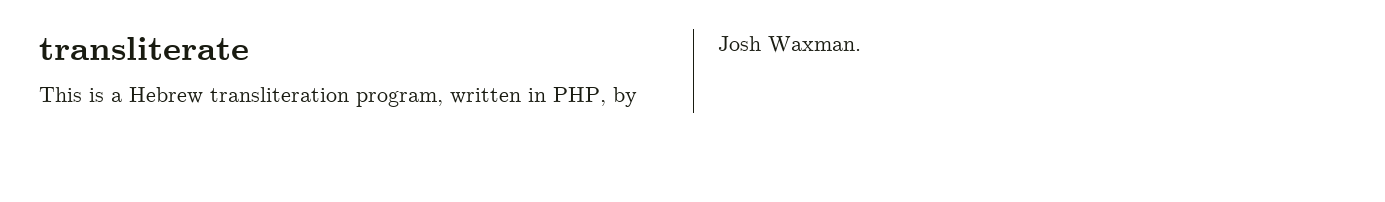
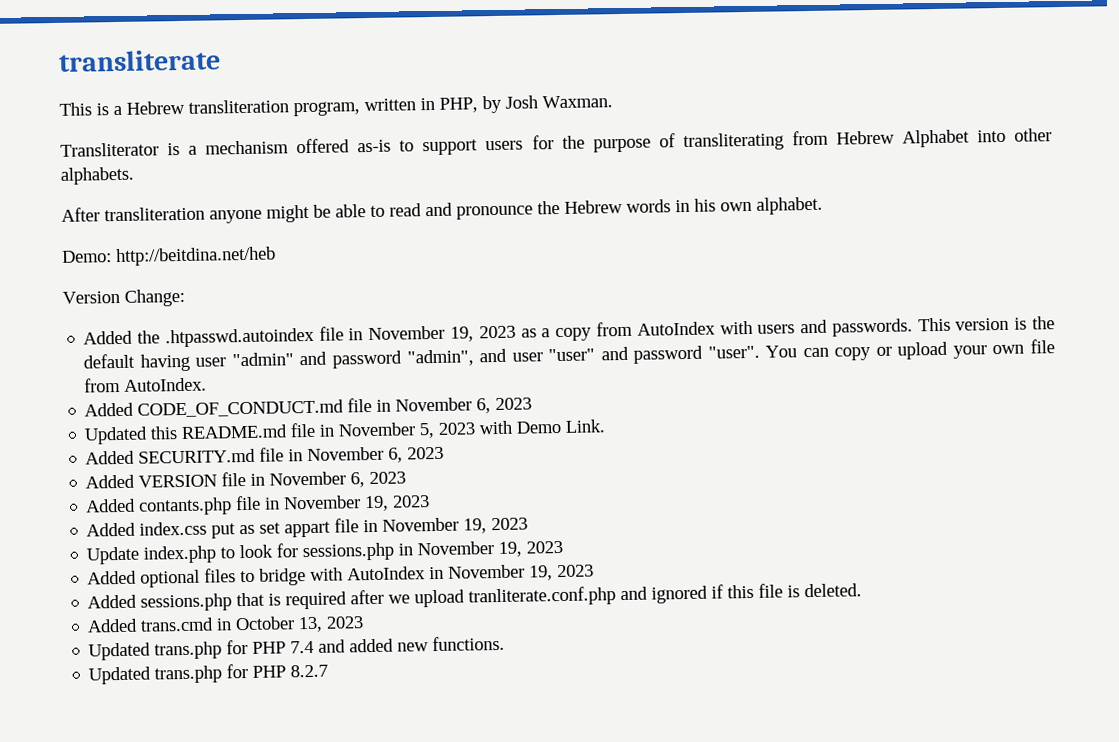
+ Transliterator is a mechanism offered as-is to support users for the purpose of transliterating from Hebrew Alphabet into other alphabets.
+ After transliteration anyone might be able to read and pronounce the Hebrew words in his own alphabet.
+ Demo: http://beitdina.net/heb
+ Version Change:
+ Added the .htpasswd.autoindex file in November 19, 2023 as a copy from AutoIndex with users and passwords. This version is the default having user "admin" and password "admin", and user "user" and password "user". You can copy or upload your own file from AutoIndex.
+ Added CODE_OF_CONDUCT.md file in November 6, 2023
+ Updated this README.md file in November 5, 2023 with Demo Link.
+ Added SECURITY.md file in November 6, 2023
+ Added VERSION file in November 6, 2023
+ Added contants.php file in November 19, 2023
+ Added index.css put as set appart file in November 19, 2023
+ Update index.php to look for sessions.php in November 19, 2023
+ Added optional files to bridge with AutoIndex in November 19, 2023
+ Added sessions.php that is required after we upload tranliterate.conf.php and ignored if this file is deleted.
+ Added trans.cmd in October 13, 2023
+ Updated trans.php for PHP 7.4 and added new functions.
+ Updated trans.php for PHP 8.2.7

